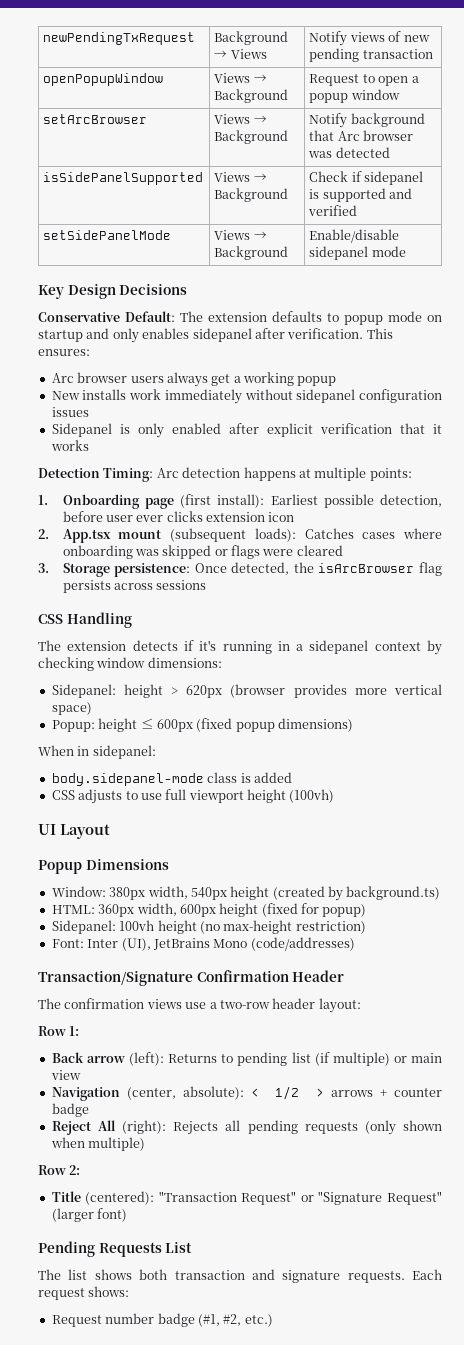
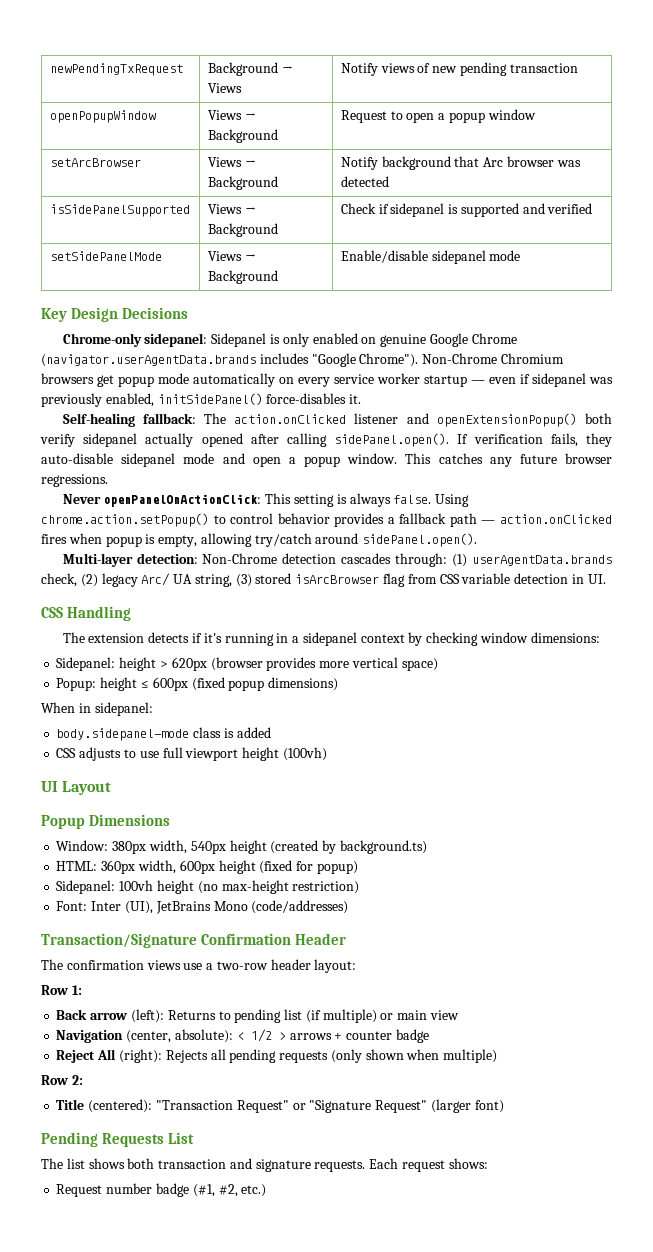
- Conservative Default: The extension defaults to popup mode on startup and only enables sidepanel after verification. This ensures:
- Arc browser users always get a working popup
- New installs work immediately without sidepanel configuration issues
- Sidepanel is only enabled after explicit verification that it works
- Detection Timing: Arc detection happens at multiple points:
- 1. Onboarding page (first install): Earliest possible detection, before user ever clicks extension icon
- 2. App.tsx mount (subsequent loads): Catches cases where onboarding was skipped or flags were cleared
- 3. Storage persistence: Once detected, the isArcBrowser flag persists across sessions
+ Chrome-only sidepanel: Sidepanel is only enabled on genuine Google Chrome (navigator.userAgentData.brands includes "Google Chrome"). Non-Chrome Chromium browsers get popup mode automatically on every service worker startup — even if sidepanel was previously enabled, initSidePanel() force-disables it.
+ Self-healing fallback: The action.onClicked listener and openExtensionPopup() both verify sidepanel actually opened after calling sidePanel.open(). If verification fails, they auto-disable sidepanel mode and open a popup window. This catches any future browser regressions.
+ Never openPanelOnActionClick: This setting is always false. Using chrome.action.setPopup() to control behavior provides a fallback path — action.onClicked fires when popup is empty, allowing try/catch around sidePanel.open().
+ Multi-layer detection: Non-Chrome detection cascades through: (1) userAgentData.brands check, (2) legacy Arc/ UA string, (3) stored isArcBrowser flag from CSS variable detection in UI.

